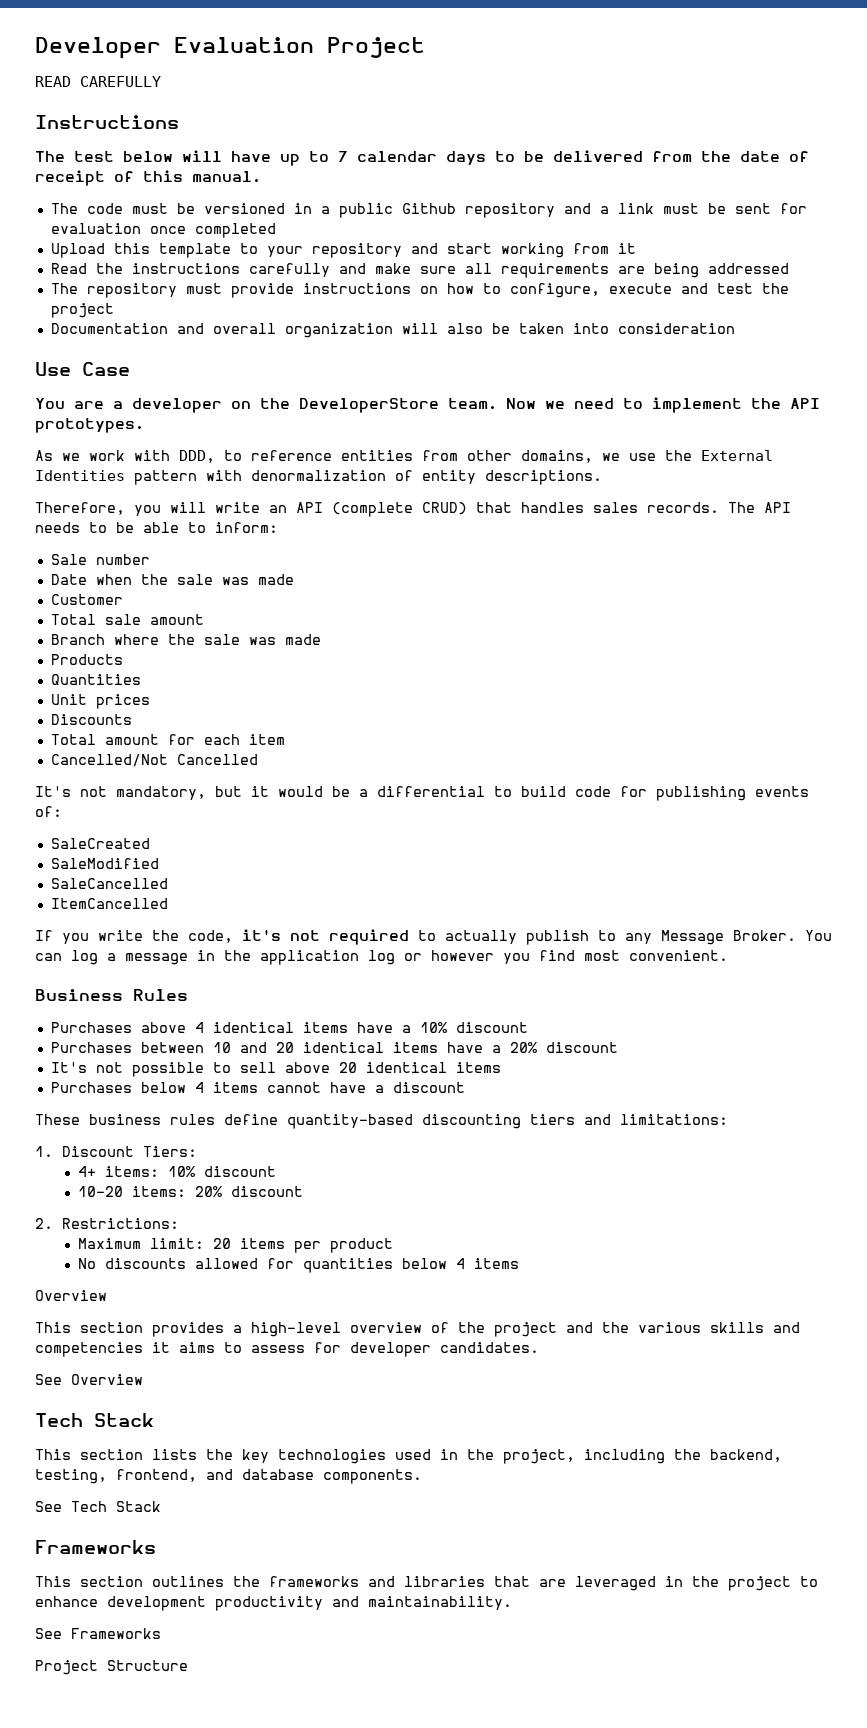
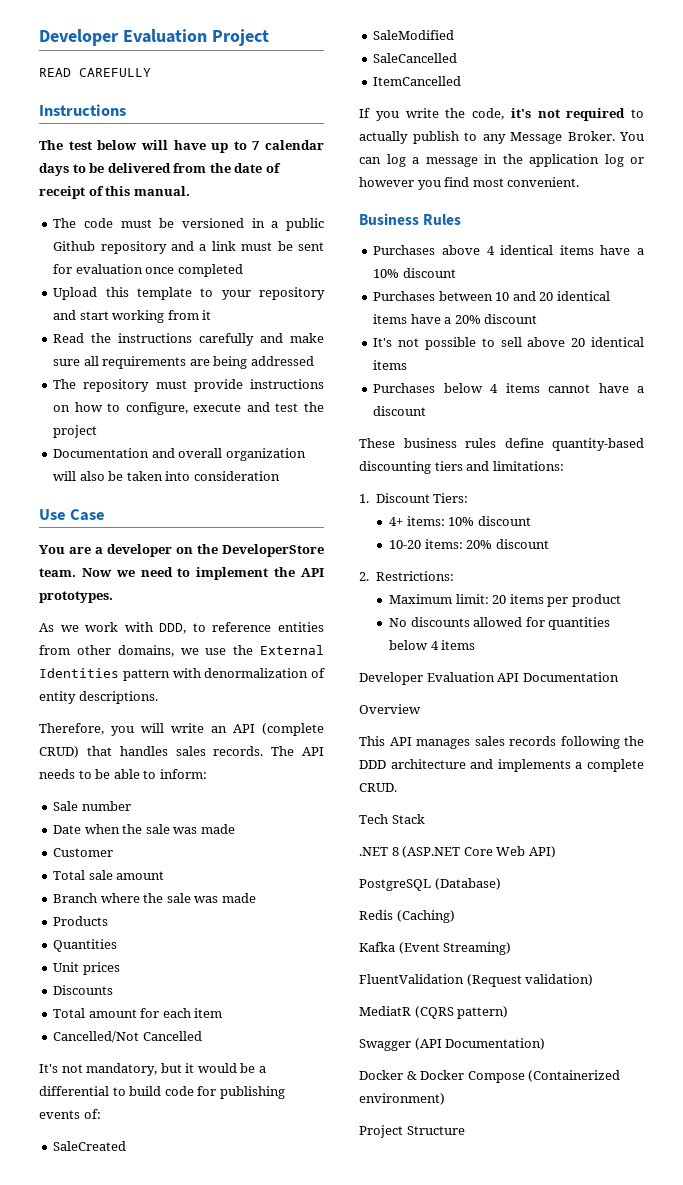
  No discounts allowed for quantities below 4 items
+ Developer Evaluation API Documentation
  Overview
- This section provides a high-level overview of the project and the various skills and competencies it aims to assess for developer candidates.
- See Overview
+ This API manages sales records following the DDD architecture and implements a complete CRUD.
  Tech Stack
- This section lists the key technologies used in the project, including the backend, testing, frontend, and database components.
- See Tech Stack
- Frameworks
- This section outlines the frameworks and libraries that are leveraged in the project to enhance development productivity and maintainability.
- See Frameworks
+ .NET 8 (ASP.NET Core Web API)
+ PostgreSQL (Database)
+ Redis (Caching)
+ Kafka (Event Streaming)
+ FluentValidation (Request validation)
+ MediatR (CQRS pattern)
+ Swagger (API Documentation)
+ Docker & Docker Compose (Containerized environment)

